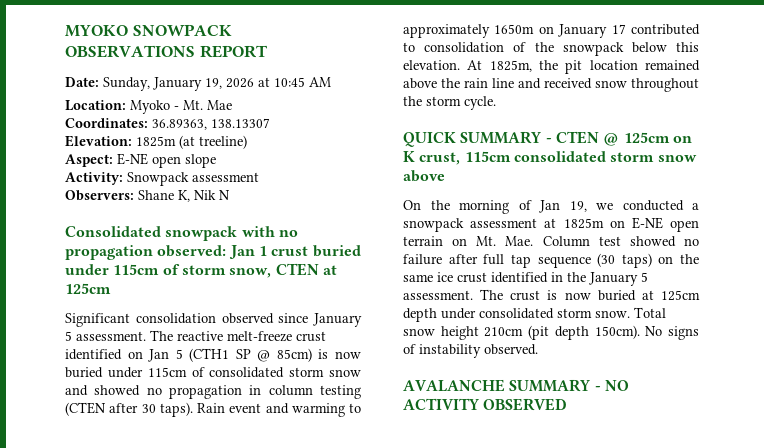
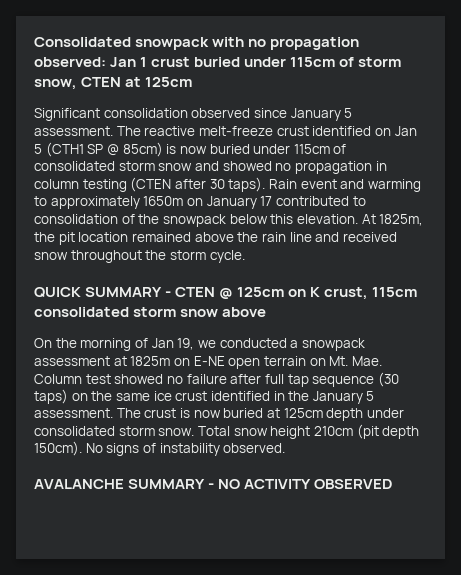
- MYOKO SNOWPACK OBSERVATIONS REPORT
- Date: Sunday, January 19, 2026 at 10:45 AM
- Location: Myoko - Mt. Mae
- Coordinates: 36.89363, 138.13307
- Elevation: 1825m (at treeline)
- Aspect: E-NE open slope
- Activity: Snowpack assessment
- Observers: Shane K, Nik N

